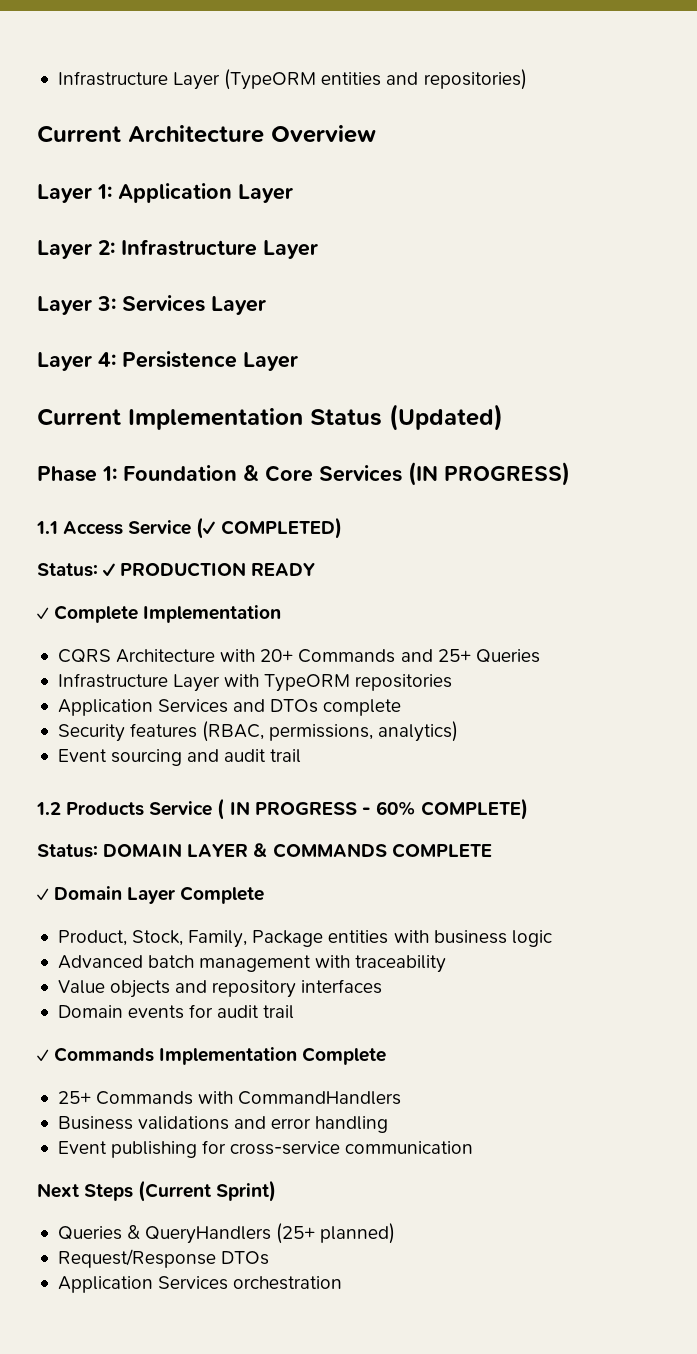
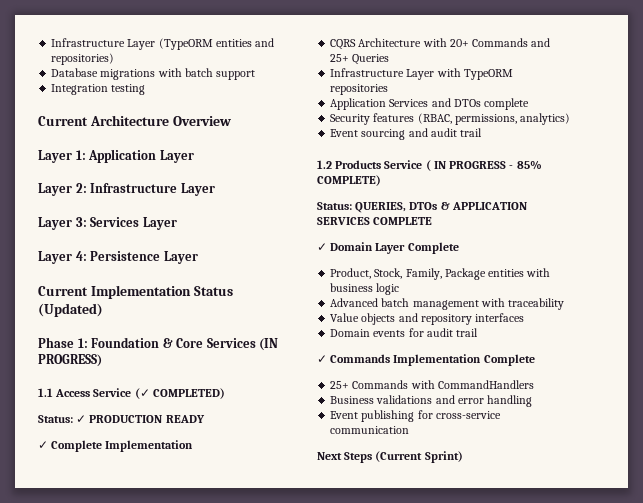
+ Database migrations with batch support
+ Integration testing
- 1.2 Products Service ( IN PROGRESS - 60% COMPLETE)
+ 1.2 Products Service ( IN PROGRESS - 85% COMPLETE)
- Status: DOMAIN LAYER & COMMANDS COMPLETE
+ Status: QUERIES, DTOs & APPLICATION SERVICES COMPLETE
- Queries & QueryHandlers (25+ planned)
- Request/Response DTOs
- Application Services orchestration

